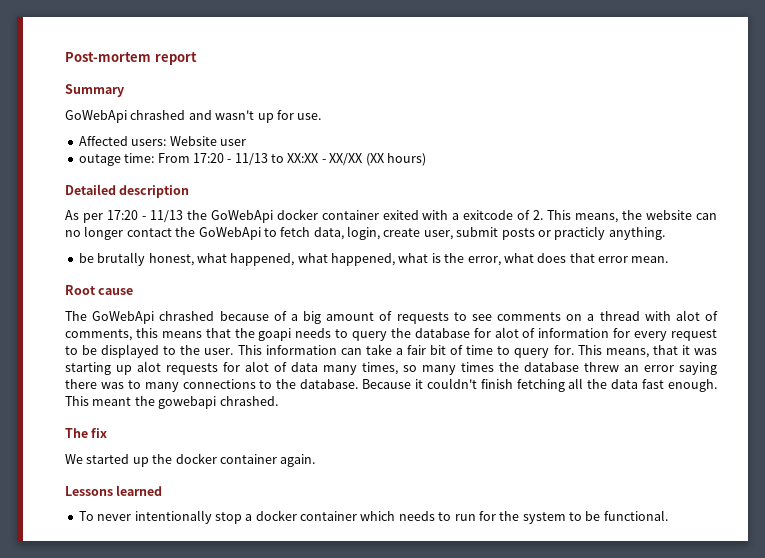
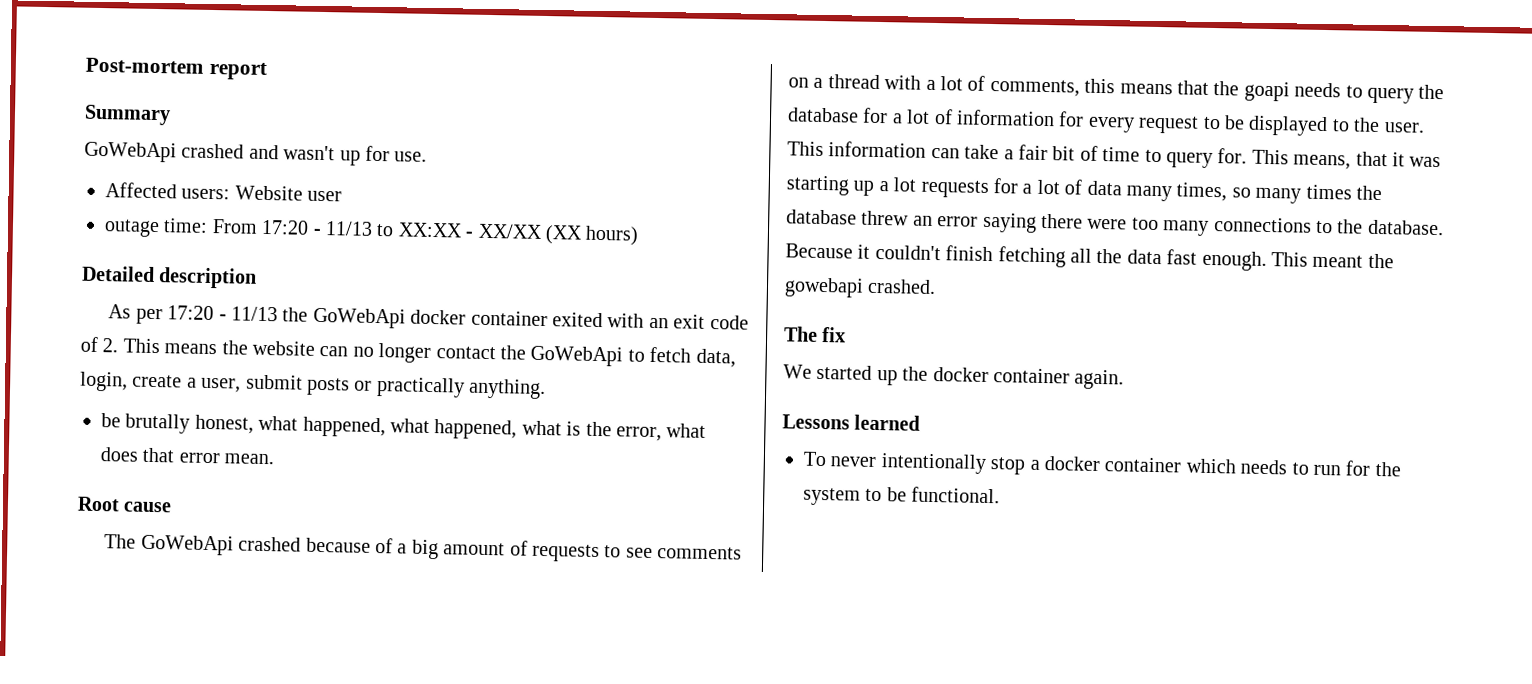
- GoWebApi chrashed and wasn't up for use.
+ GoWebApi crashed and wasn't up for use.
- As per 17:20 - 11/13 the GoWebApi docker container exited with a exitcode of 2. This means, the website can no longer contact the GoWebApi to fetch data, login, create user, submit posts or practicly anything.
+ As per 17:20 - 11/13 the GoWebApi docker container exited with an exit code of 2. This means the website can no longer contact the GoWebApi to fetch data, login, create a user, submit posts or practically anything.
- The GoWebApi chrashed because of a big amount of requests to see comments on a thread with alot of comments, this means that the goapi needs to query the database for alot of information for every request to be displayed to the user.
+ The GoWebApi crashed because of a big amount of requests to see comments on a thread with a lot of comments, this means that the goapi needs to query the database for a lot of information for every request to be displayed to the user.
- This means, that it was starting up alot requests for alot of data many times, so many times the database threw an error saying there was to many connections to the database.
+ This means, that it was starting up a lot requests for a lot of data many times, so many times the database threw an error saying there were too many connections to the database.
- This meant the gowebapi chrashed.
+ This meant the gowebapi crashed.

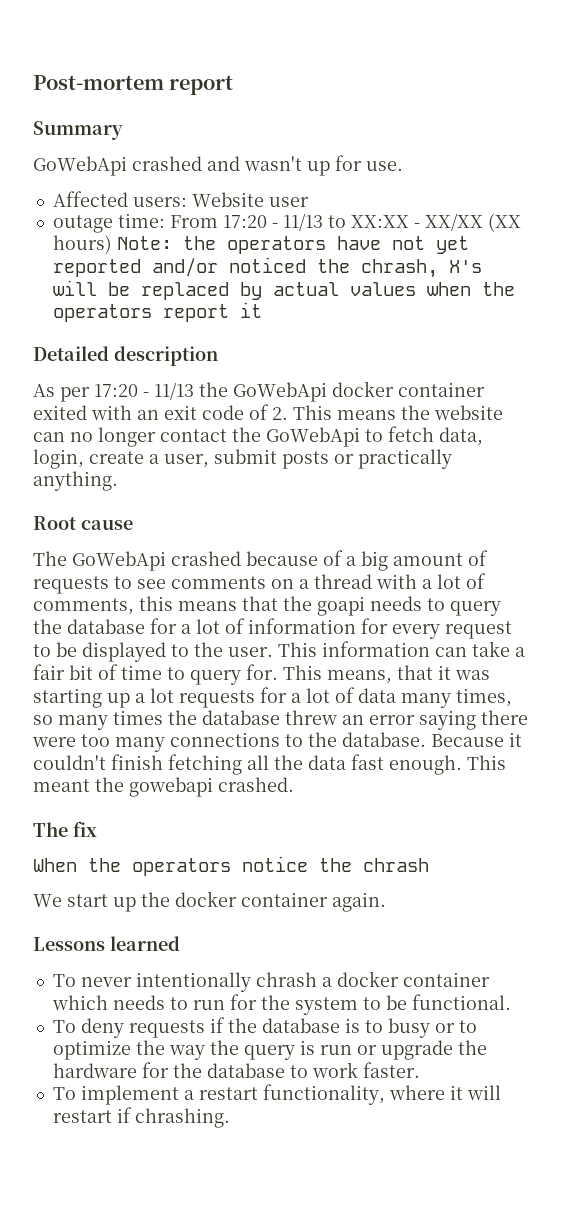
- outage time: From 17:20 - 11/13 to XX:XX - XX/XX (XX hours)
+ outage time: From 17:20 - 11/13 to XX:XX - XX/XX (XX hours) Note: the operators have not yet reported and/or noticed the chrash, X's will be replaced by actual values when the operators report it
- be brutally honest, what happened, what happened, what is the error, what does that error mean.
+ When the operators notice the chrash
- We started up the docker container again.
+ We start up the docker container again.
- To never intentionally stop a docker container which needs to run for the system to be functional.
+ To never intentionally chrash a docker container which needs to run for the system to be functional.
+ To deny requests if the database is to busy or to optimize the way the query is run or upgrade the hardware for the database to work faster.
+ To implement a restart functionality, where it will restart if chrashing.

